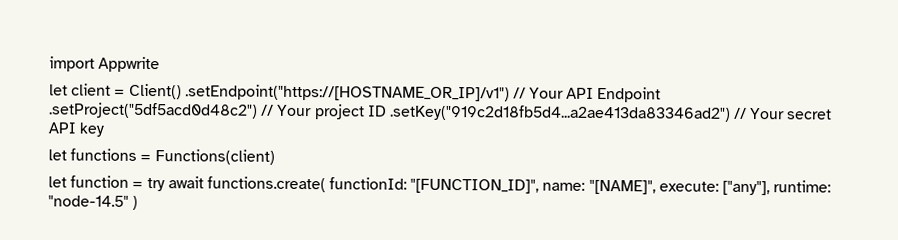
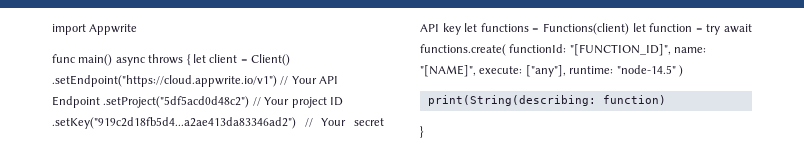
- let client = Client() .setEndpoint("https://[HOSTNAME_OR_IP]/v1") // Your API Endpoint .setProject("5df5acd0d48c2") // Your project ID .setKey("919c2d18fb5d4...a2ae413da83346ad2") // Your secret API key
- let functions = Functions(client)
- let function = try await functions.create( functionId: "[FUNCTION_ID]", name: "[NAME]", execute: ["any"], runtime: "node-14.5" )
+ func main() async throws { let client = Client() .setEndpoint("https://cloud.appwrite.io/v1") // Your API Endpoint .setProject("5df5acd0d48c2") // Your project ID .setKey("919c2d18fb5d4...a2ae413da83346ad2") // Your secret API key let functions = Functions(client) let function = try await functions.create( functionId: "[FUNCTION_ID]", name: "[NAME]", execute: ["any"], runtime: "node-14.5" )
+ print(String(describing: function)
+ }

